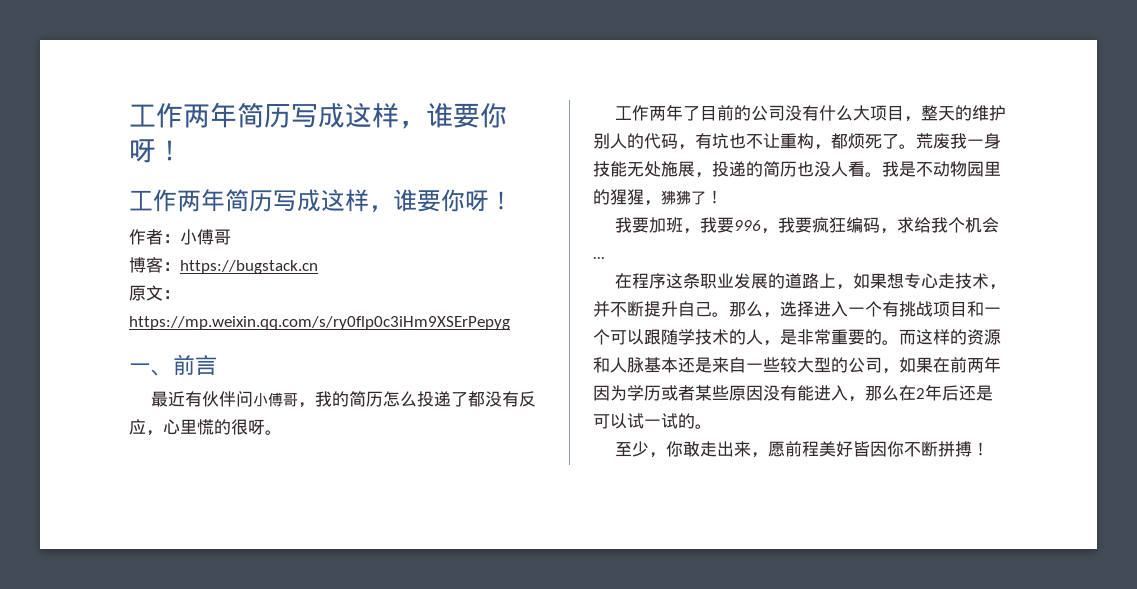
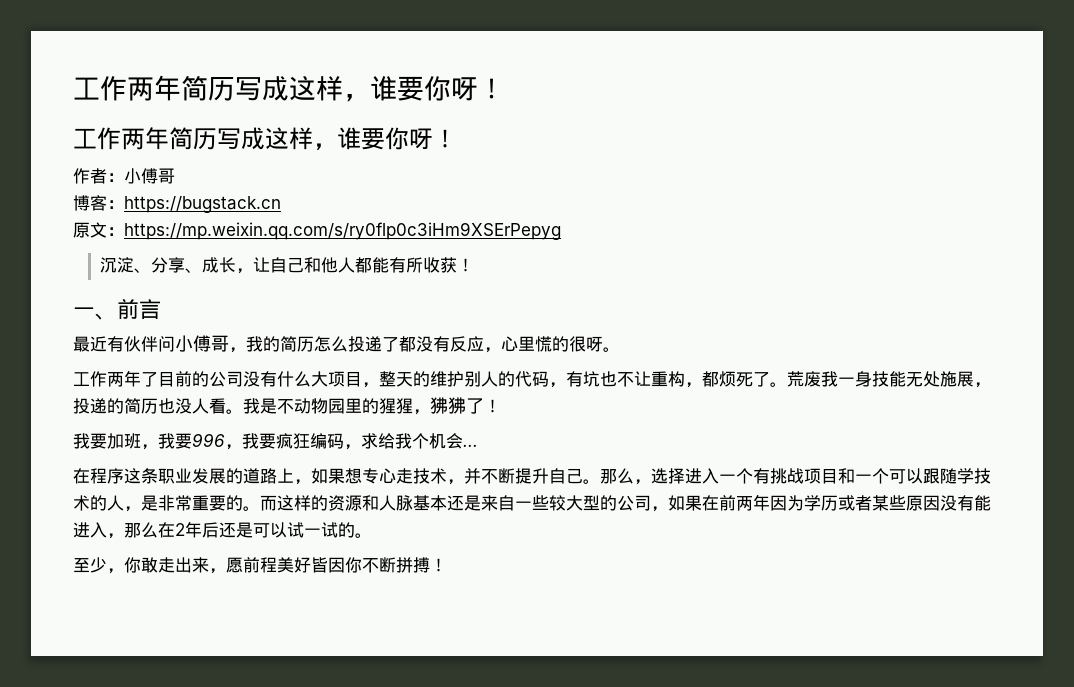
+ 沉淀、分享、成长，让自己和他人都能有所收获！

